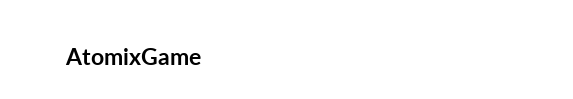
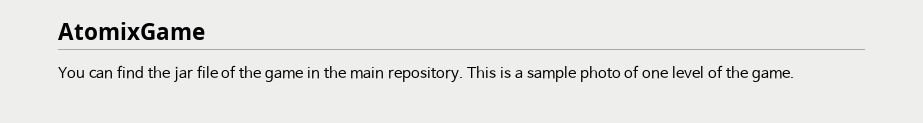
+ You can find the jar file of the game in the main repository. This is a sample photo of one level of the game.

